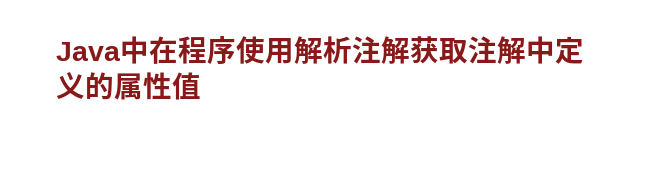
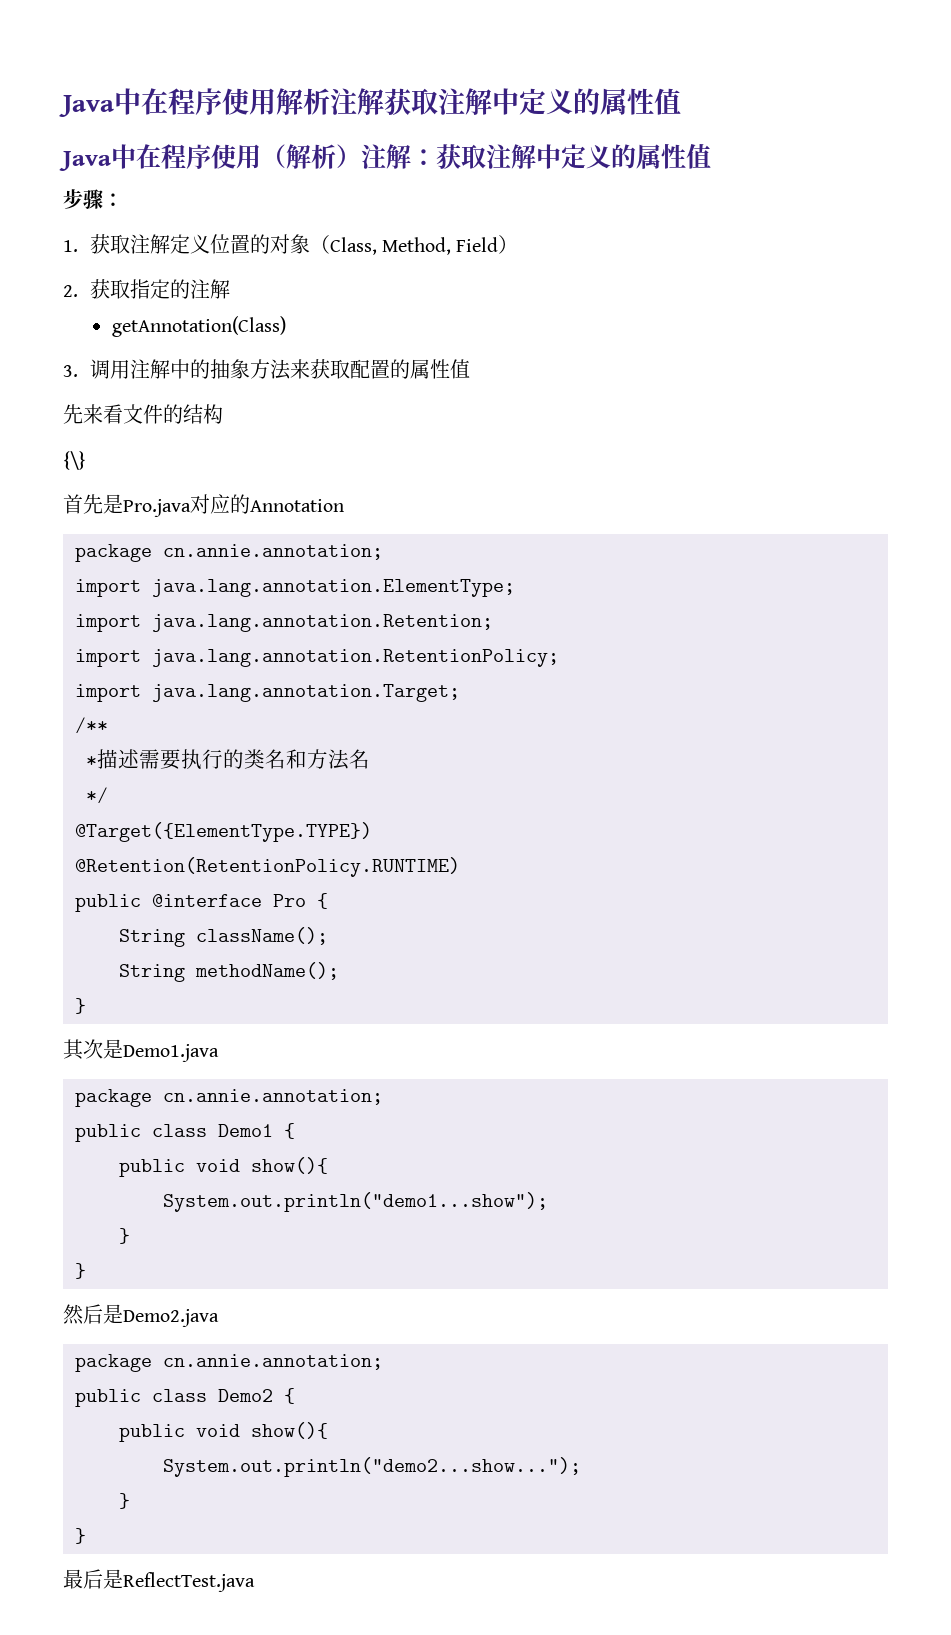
+ Java中在程序使用（解析）注解：获取注解中定义的属性值
+ 步骤：
+ 1.获取注解定义位置的对象（Class, Method, Field）
+ 2.获取指定的注解
+ getAnnotation(Class)
+ 3.调用注解中的抽象方法来获取配置的属性值
+ 先来看文件的结构
+ {\}
+ 首先是Pro.java对应的Annotation
+ package cn.annie.annotation;
+ import java.lang.annotation.ElementType;
+ import java.lang.annotation.Retention;
+ import java.lang.annotation.RetentionPolicy;
+ import java.lang.annotation.Target;
+ /**
+ *描述需要执行的类名和方法名
+ */
+ @Target({ElementType.TYPE})
+ @Retention(RetentionPolicy.RUNTIME)
+ public @interface Pro {
+ String className();
+ String methodName();
+ }
+ 其次是Demo1.java
+ package cn.annie.annotation;
+ public class Demo1 {
+ public void show(){
+ System.out.println("demo1...show");
+ }
+ }
+ 然后是Demo2.java
+ package cn.annie.annotation;
+ public class Demo2 {
+ public void show(){
+ System.out.println("demo2...show...");
+ }
+ }
+ 最后是ReflectTest.java

